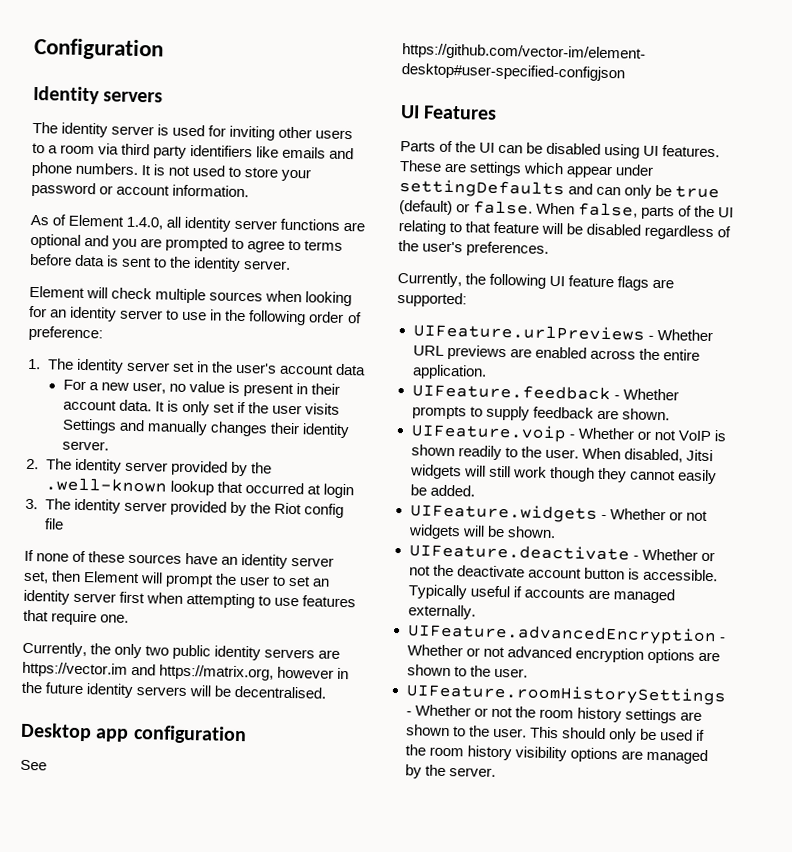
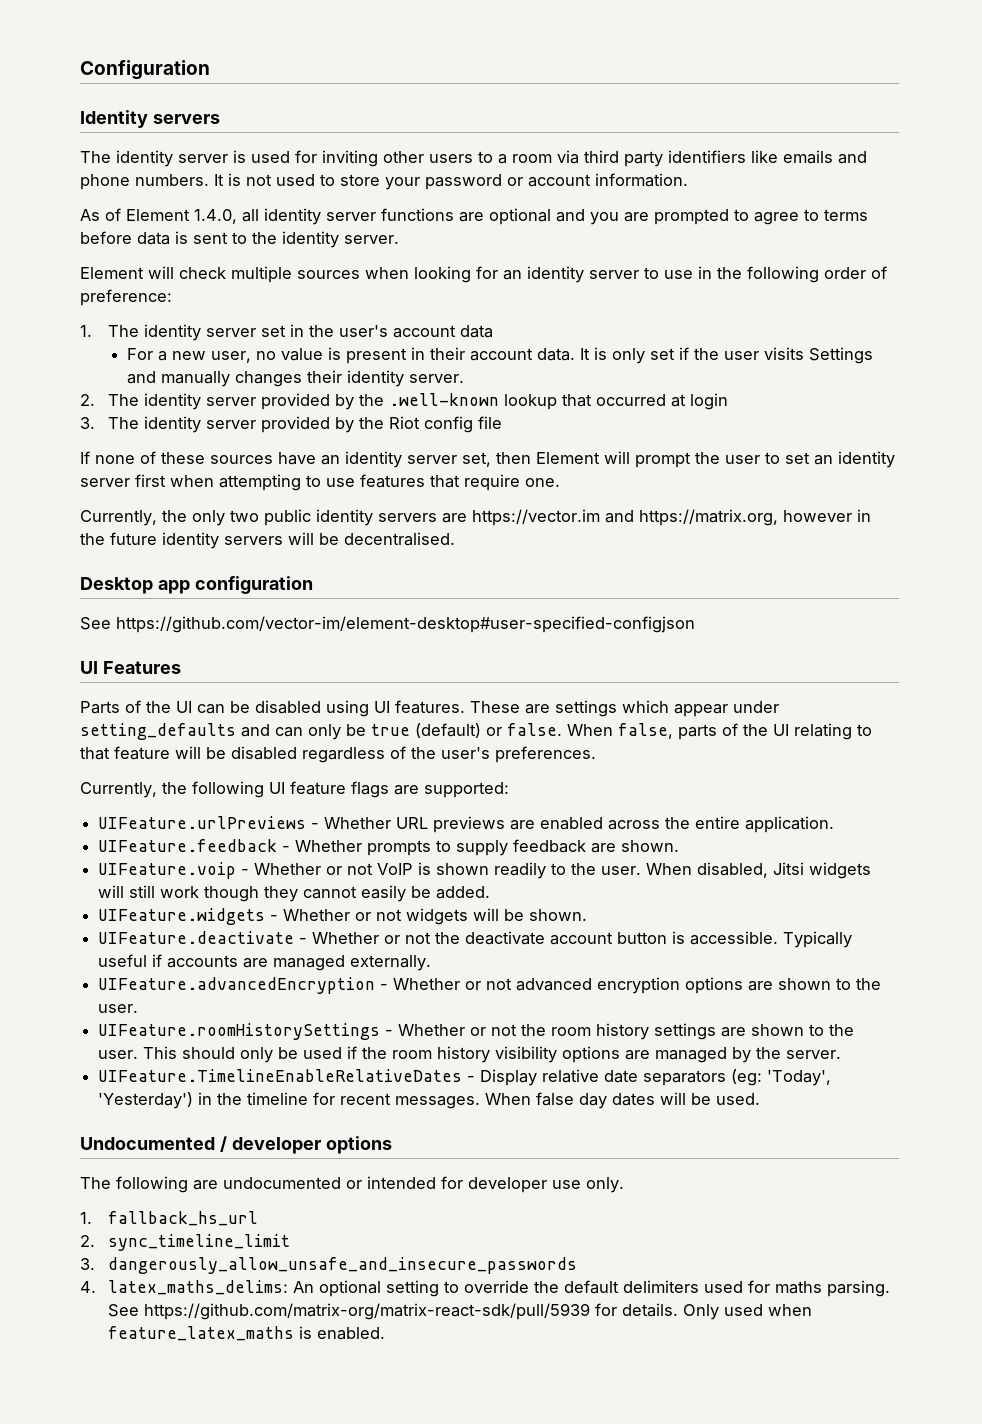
- These are settings which appear under settingDefaults and can only be true (default) or false.
+ These are settings which appear under setting_defaults and can only be true (default) or false.
+ UIFeature.TimelineEnableRelativeDates - Display relative date separators (eg: 'Today', 'Yesterday') in the timeline for recent messages. When false day dates will be used.
+ Undocumented / developer options
+ The following are undocumented or intended for developer use only.
+ 1. fallback_hs_url
+ 2. sync_timeline_limit
+ 3. dangerously_allow_unsafe_and_insecure_passwords
+ 4. latex_maths_delims: An optional setting to override the default delimiters used for maths parsing. See https://github.com/matrix-org/matrix-react-sdk/pull/5939 for details. Only used when feature_latex_maths is enabled.

